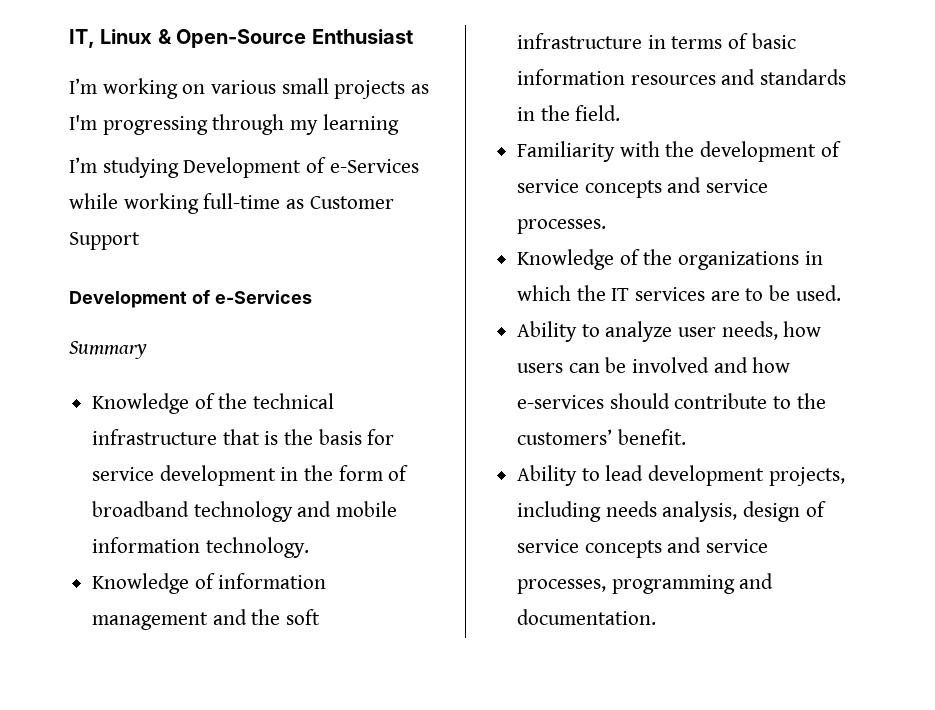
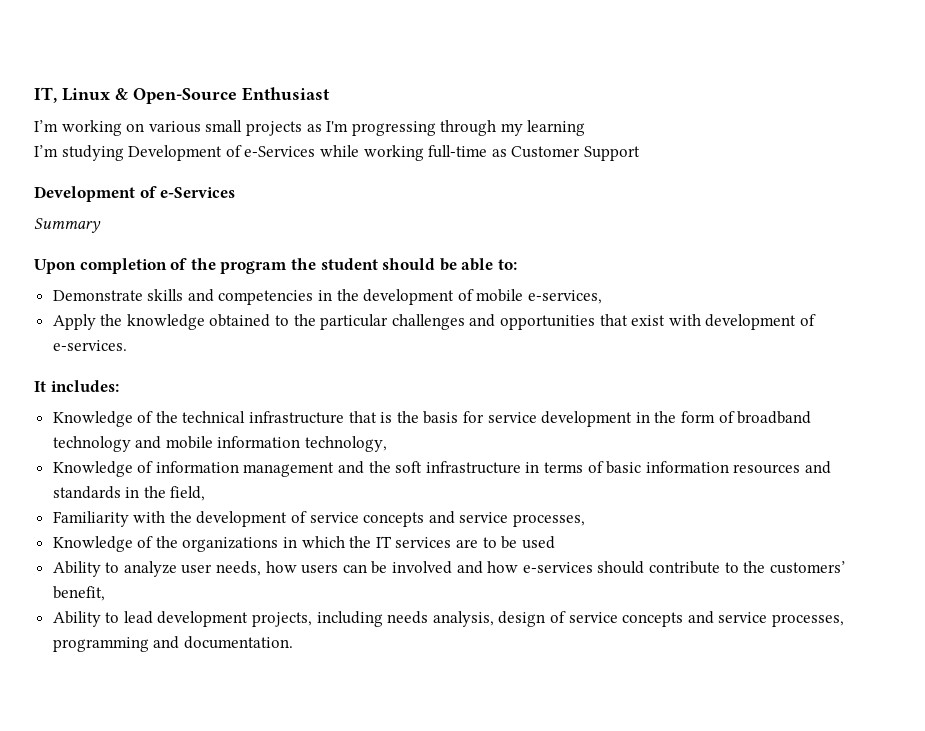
+ Upon completion of the program the student should be able to:
+ Demonstrate skills and competencies in the development of mobile e-services,
+ Apply the knowledge obtained to the particular challenges and opportunities that exist with development of e-services.
+ It includes:
- Knowledge of the technical infrastructure that is the basis for service development in the form of broadband technology and mobile information technology.
+ Knowledge of the technical infrastructure that is the basis for service development in the form of broadband technology and mobile information technology,
- Knowledge of information management and the soft infrastructure in terms of basic information resources and standards in the field.
+ Knowledge of information management and the soft infrastructure in terms of basic information resources and standards in the field,
- Familiarity with the development of service concepts and service processes.
+ Familiarity with the development of service concepts and service processes,
- Knowledge of the organizations in which the IT services are to be used.
+ Knowledge of the organizations in which the IT services are to be used
- Ability to analyze user needs, how users can be involved and how e-services should contribute to the customers’ benefit.
+ Ability to analyze user needs, how users can be involved and how e-services should contribute to the customers’ benefit,

